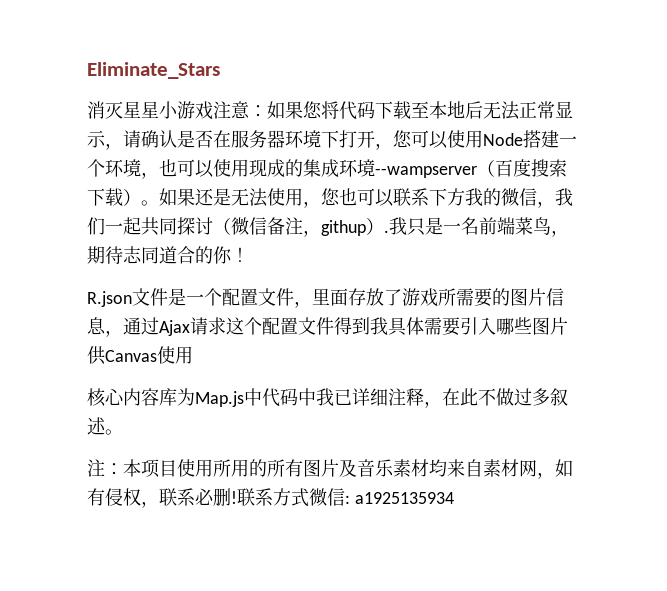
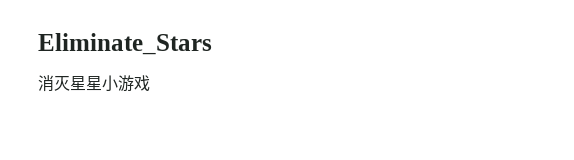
- 消灭星星小游戏注意：如果您将代码下载至本地后无法正常显示，请确认是否在服务器环境下打开，您可以使用Node搭建一个环境，也可以使用现成的集成环境--wampserver（百度搜索下载）。如果还是无法使用，您也可以联系下方我的微信，我们一起共同探讨（微信备注，githup）.我只是一名前端菜鸟，期待志同道合的你！
- R.json文件是一个配置文件，里面存放了游戏所需要的图片信息，通过Ajax请求这个配置文件得到我具体需要引入哪些图片供Canvas使用
- 核心内容库为Map.js中代码中我已详细注释，在此不做过多叙述。
- 注：本项目使用所用的所有图片及音乐素材均来自素材网，如有侵权，联系必删!联系方式微信: a1925135934
+ 消灭星星小游戏

